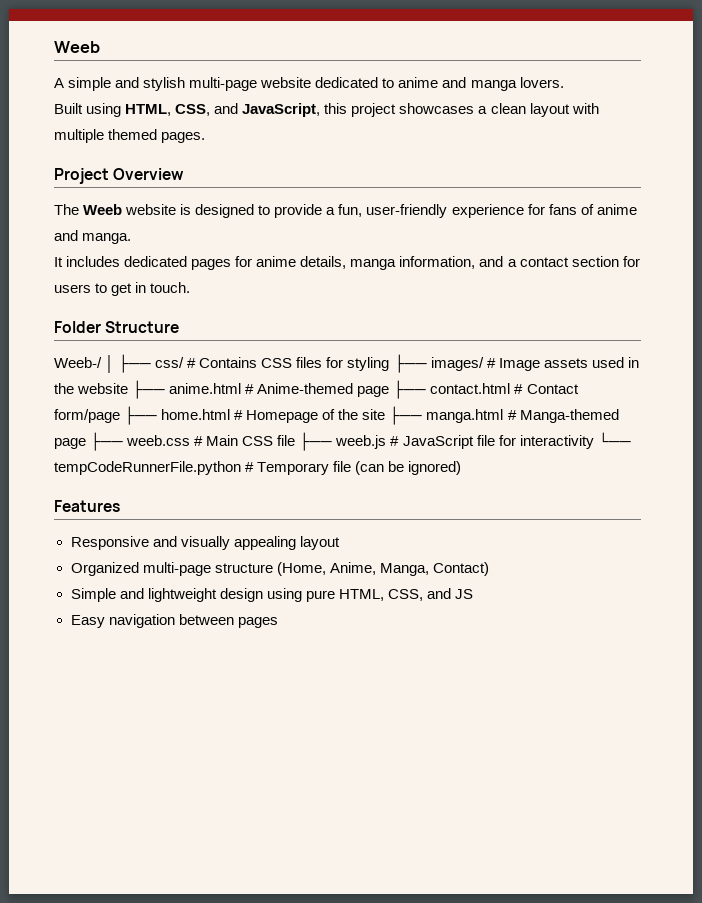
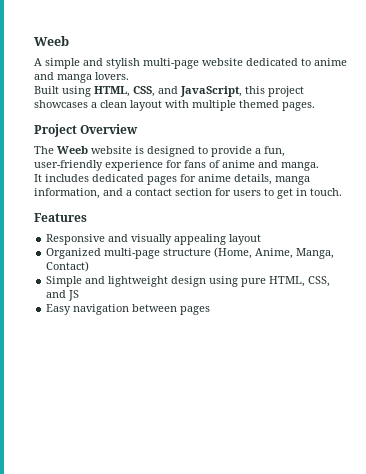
- Folder Structure
- Weeb-/ │ ├── css/ # Contains CSS files for styling ├── images/ # Image assets used in the website ├── anime.html # Anime-themed page ├── contact.html # Contact form/page ├── home.html # Homepage of the site ├── manga.html # Manga-themed page ├── weeb.css # Main CSS file ├── weeb.js # JavaScript file for interactivity └── tempCodeRunnerFile.python # Temporary file (can be ignored)

